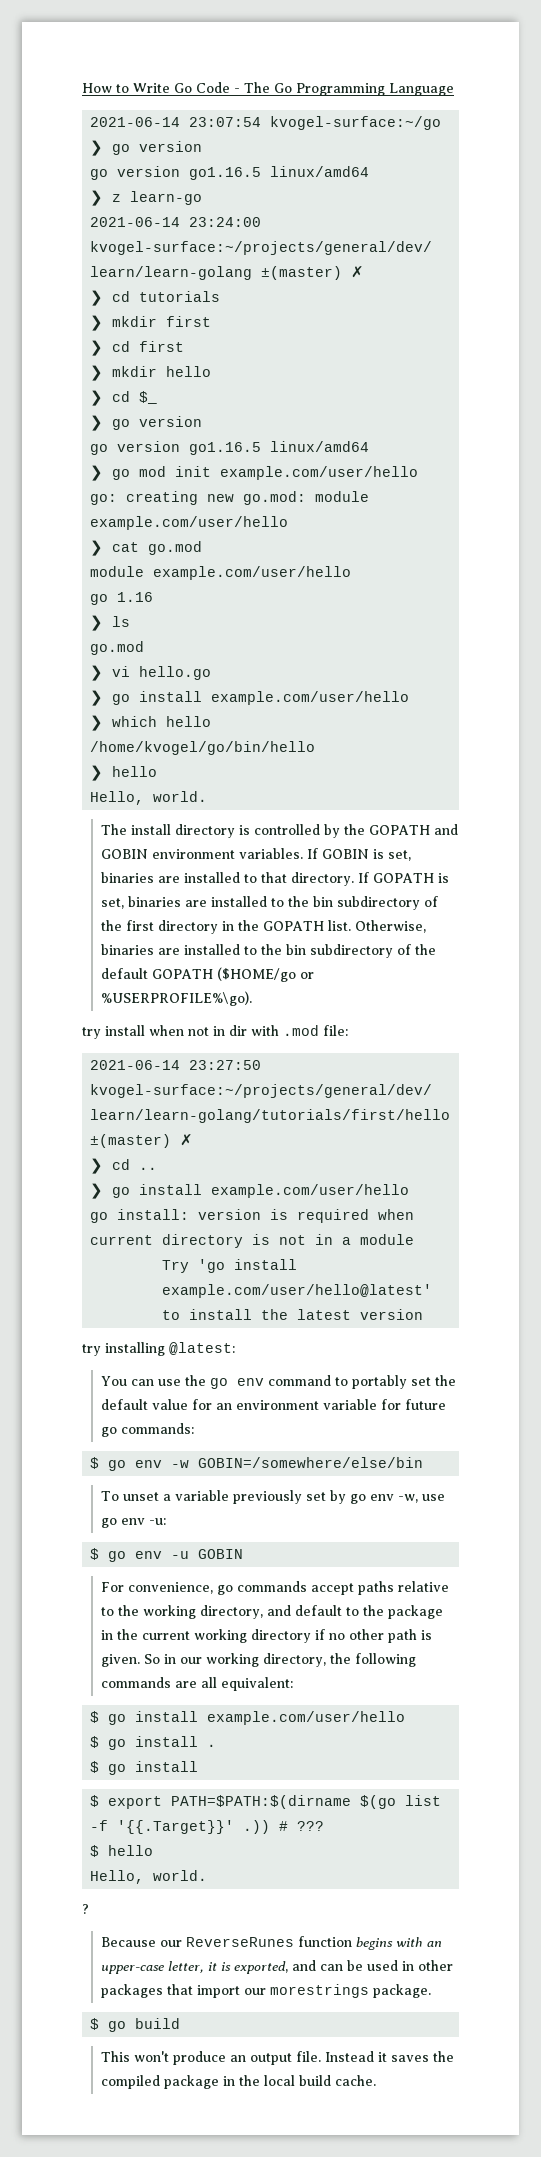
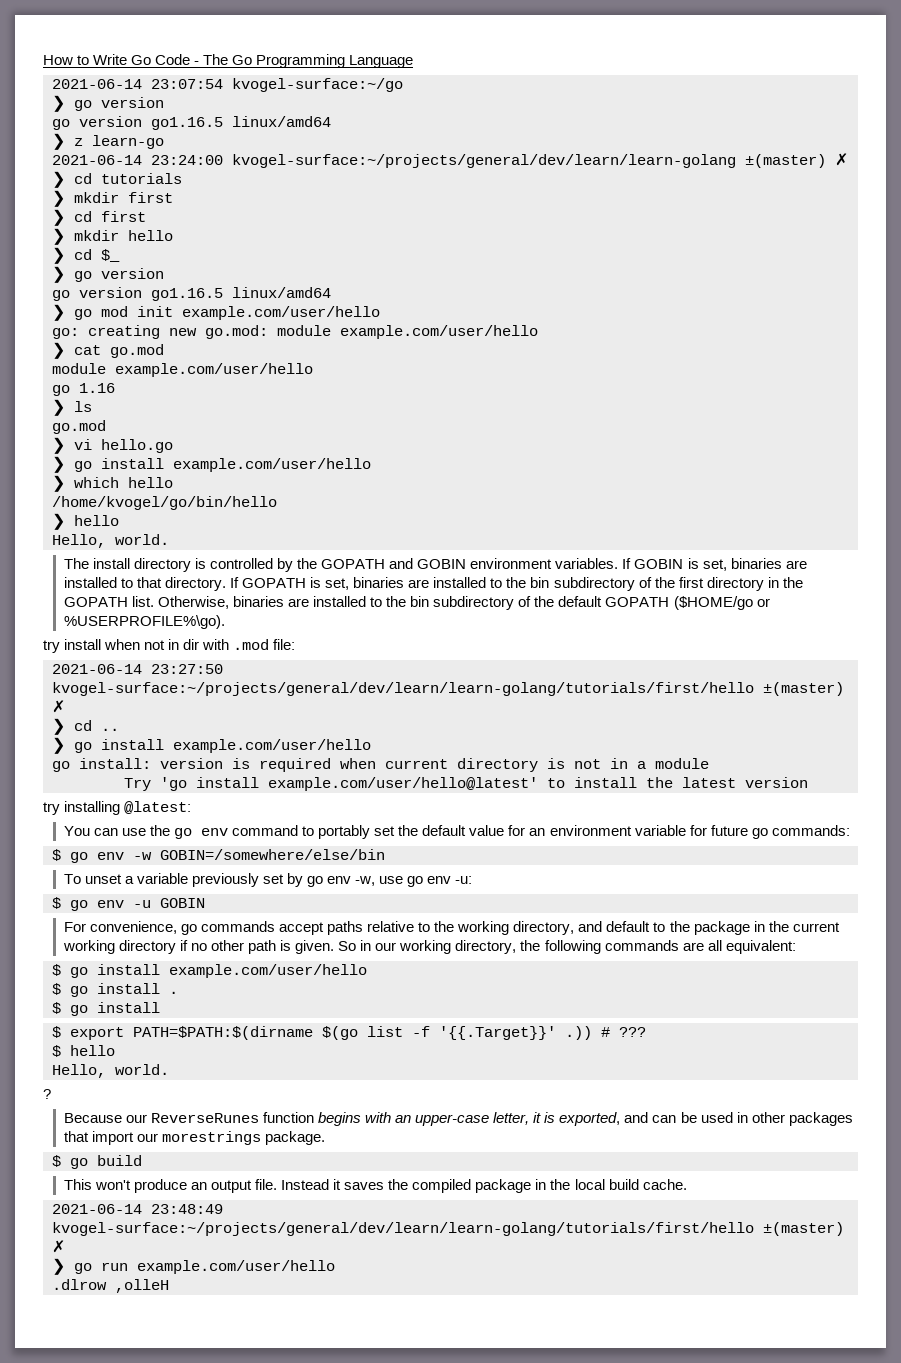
+ 2021-06-14 23:48:49 kvogel-surface:~/projects/general/dev/learn/learn-golang/tutorials/first/hello ±(master) ✗
+ ❯ go run example.com/user/hello
+ .dlrow ,olleH

